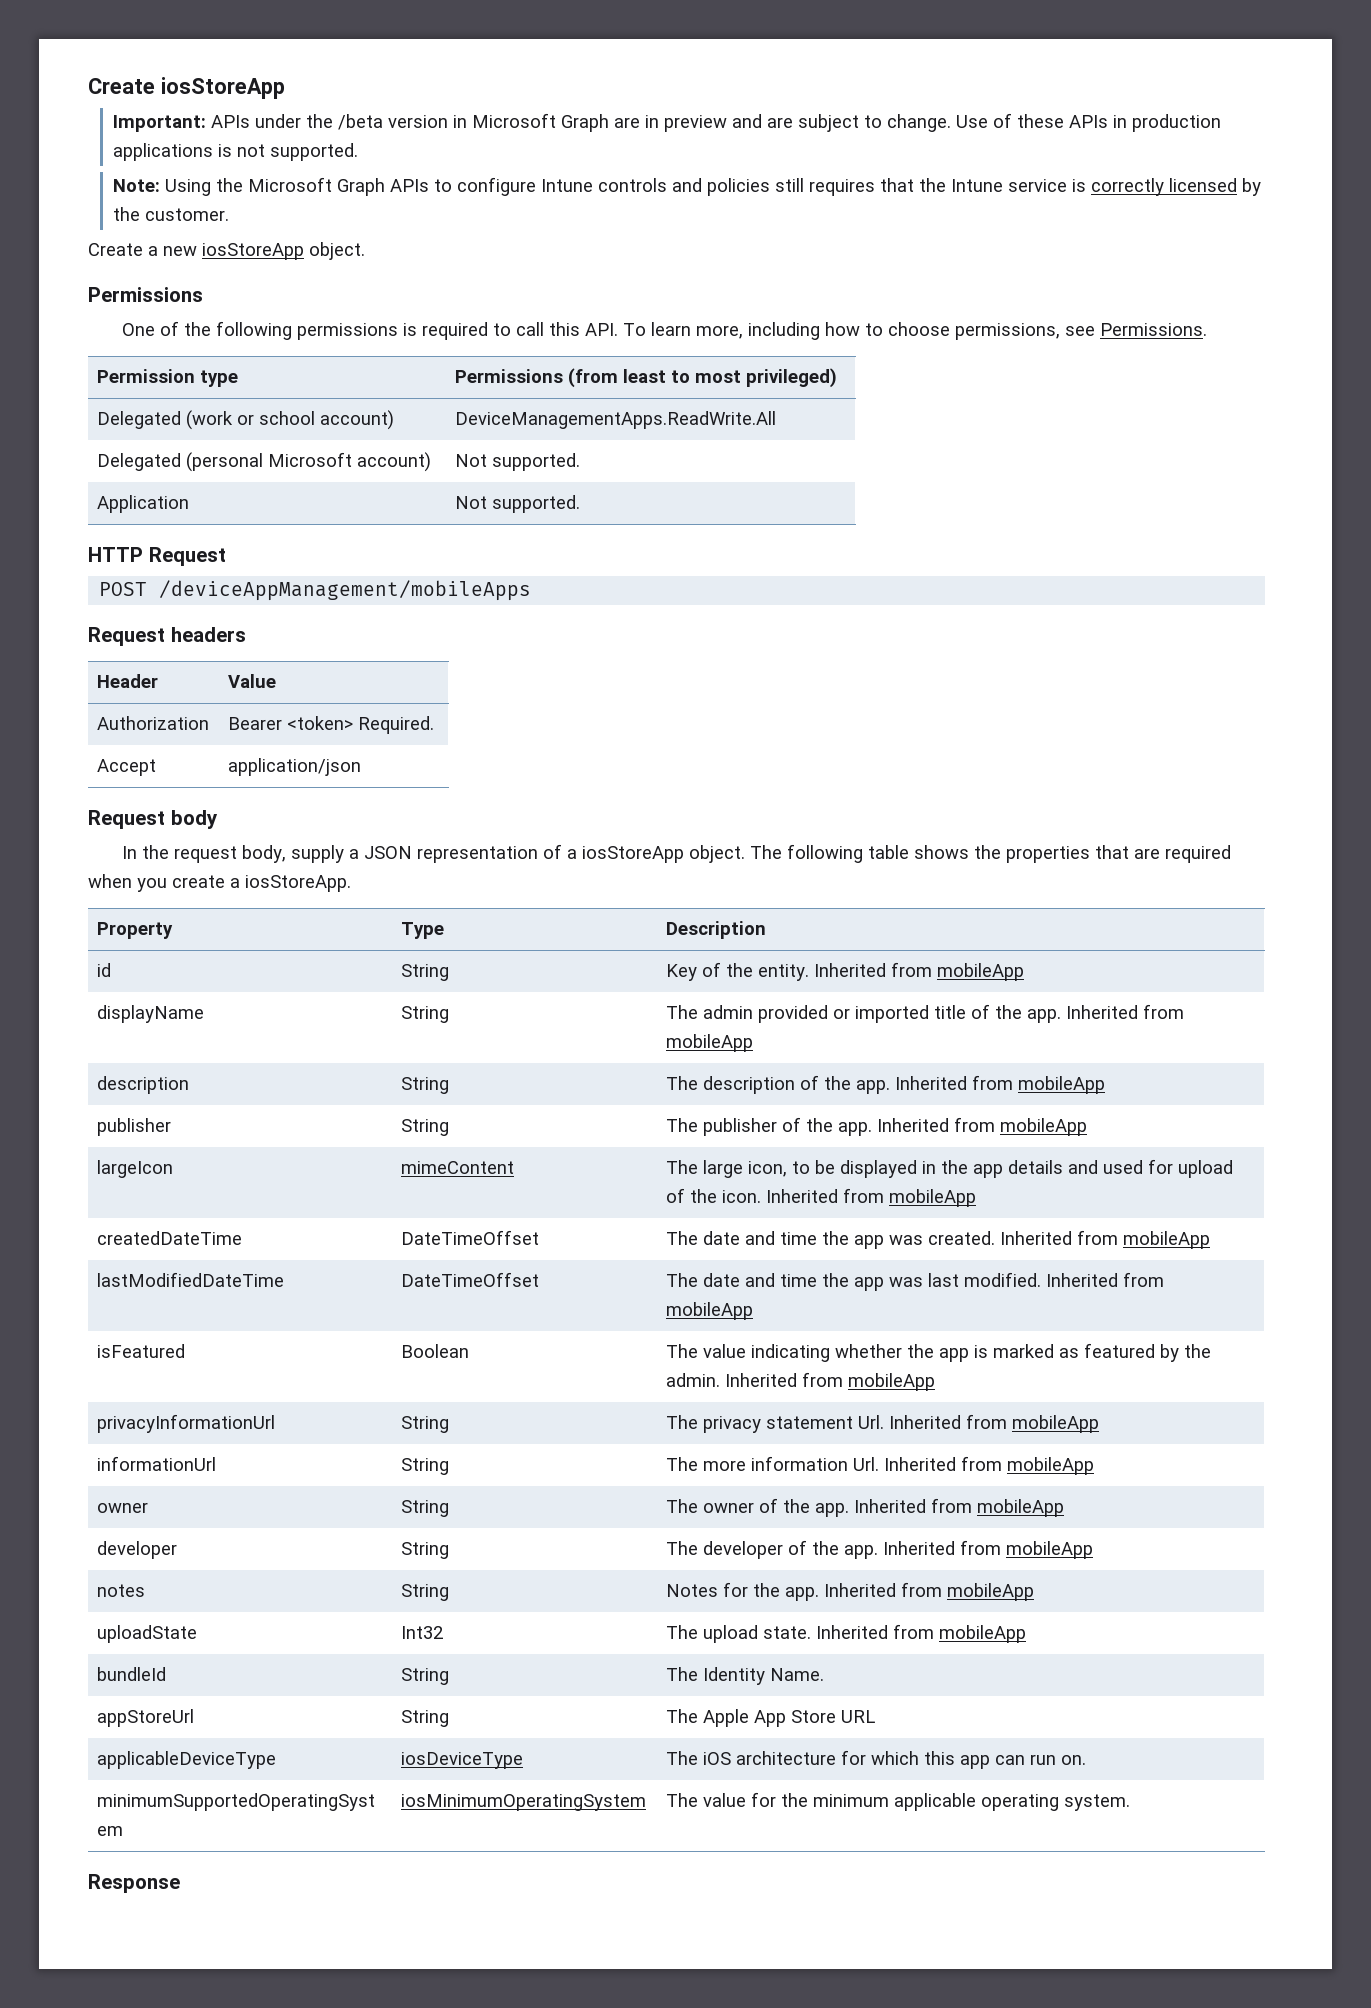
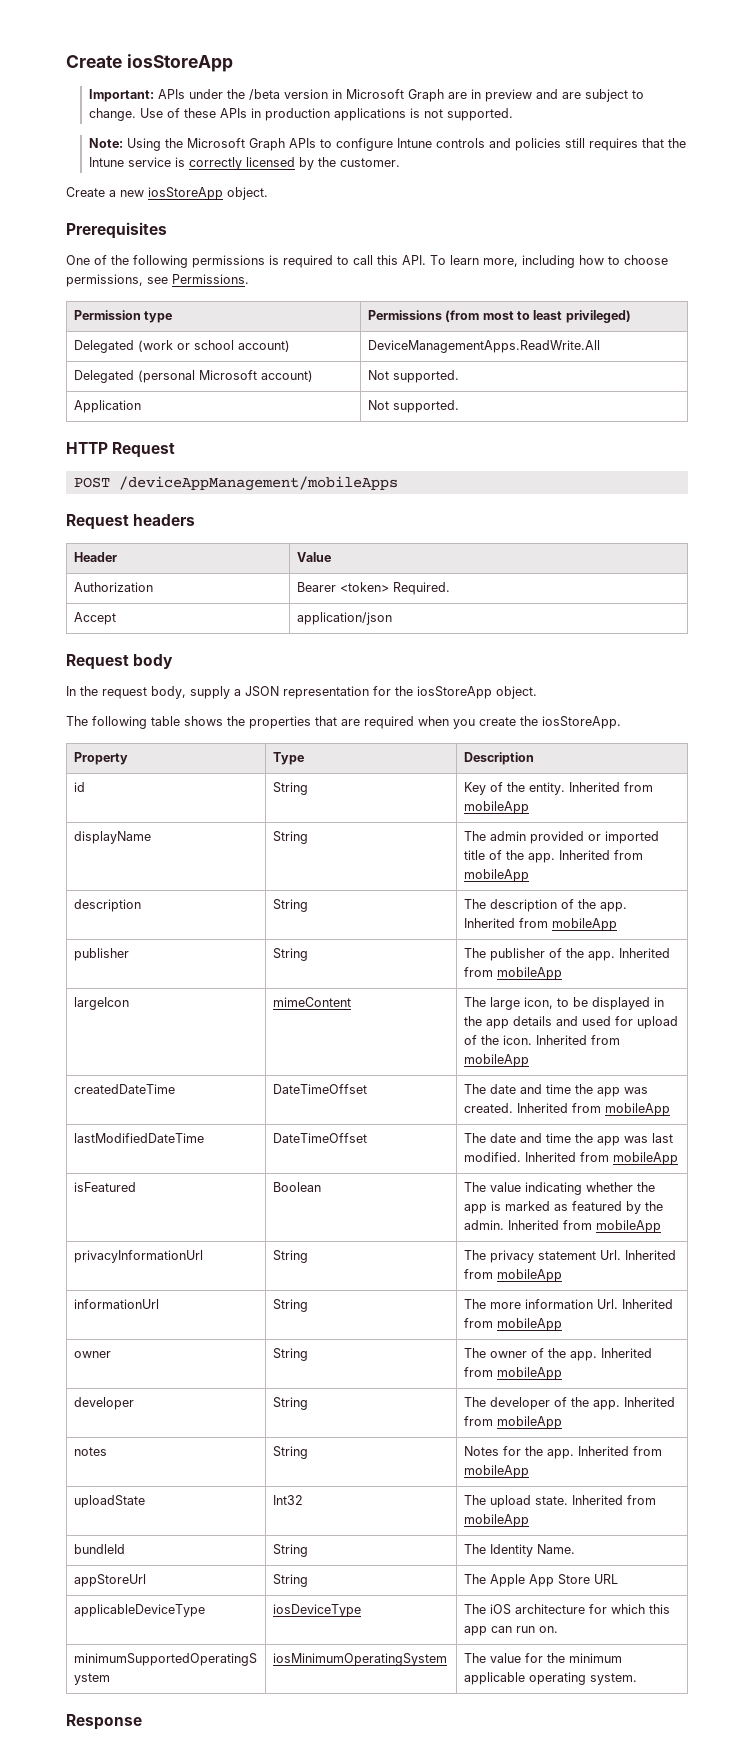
  Create a new iosStoreApp object.
- Permissions
+ Prerequisites
- Permission type | Permissions (from least to most privileged)
+ Permission type | Permissions (from most to least privileged)
- In the request body, supply a JSON representation of a iosStoreApp object. The following table shows the properties that are required when you create a iosStoreApp.
+ In the request body, supply a JSON representation for the iosStoreApp object.
+ The following table shows the properties that are required when you create the iosStoreApp.

